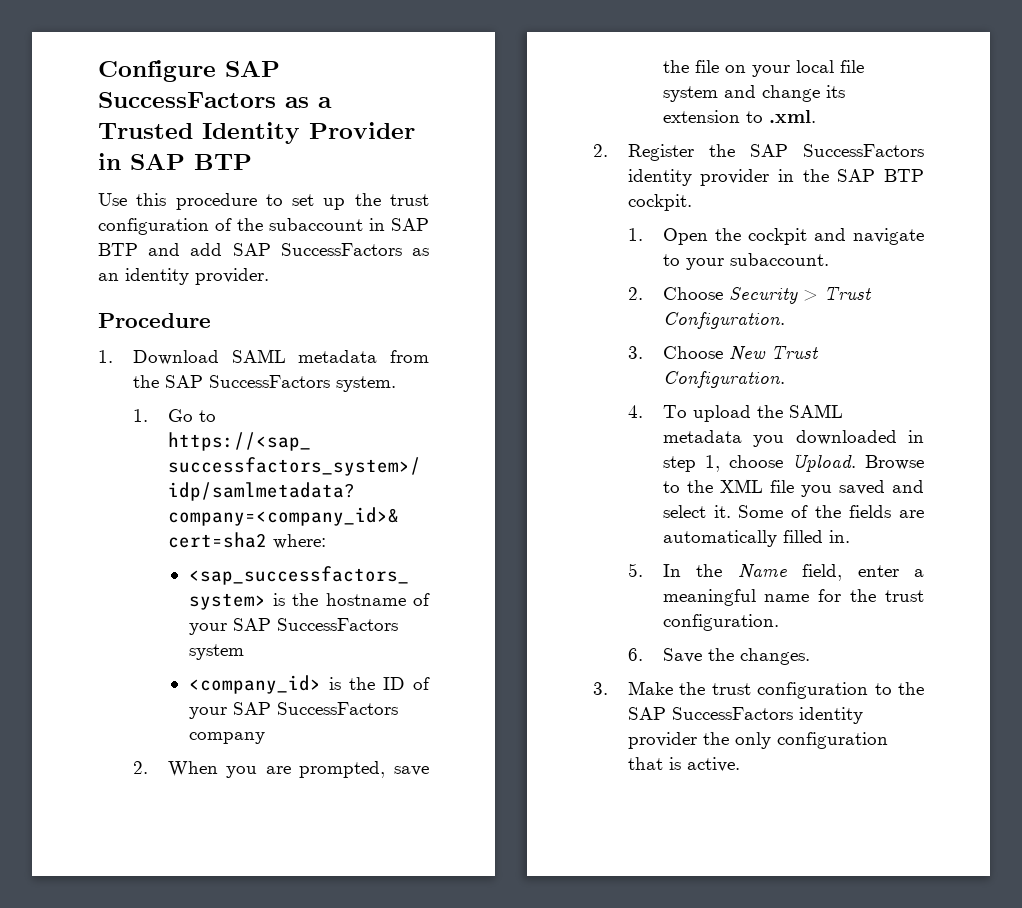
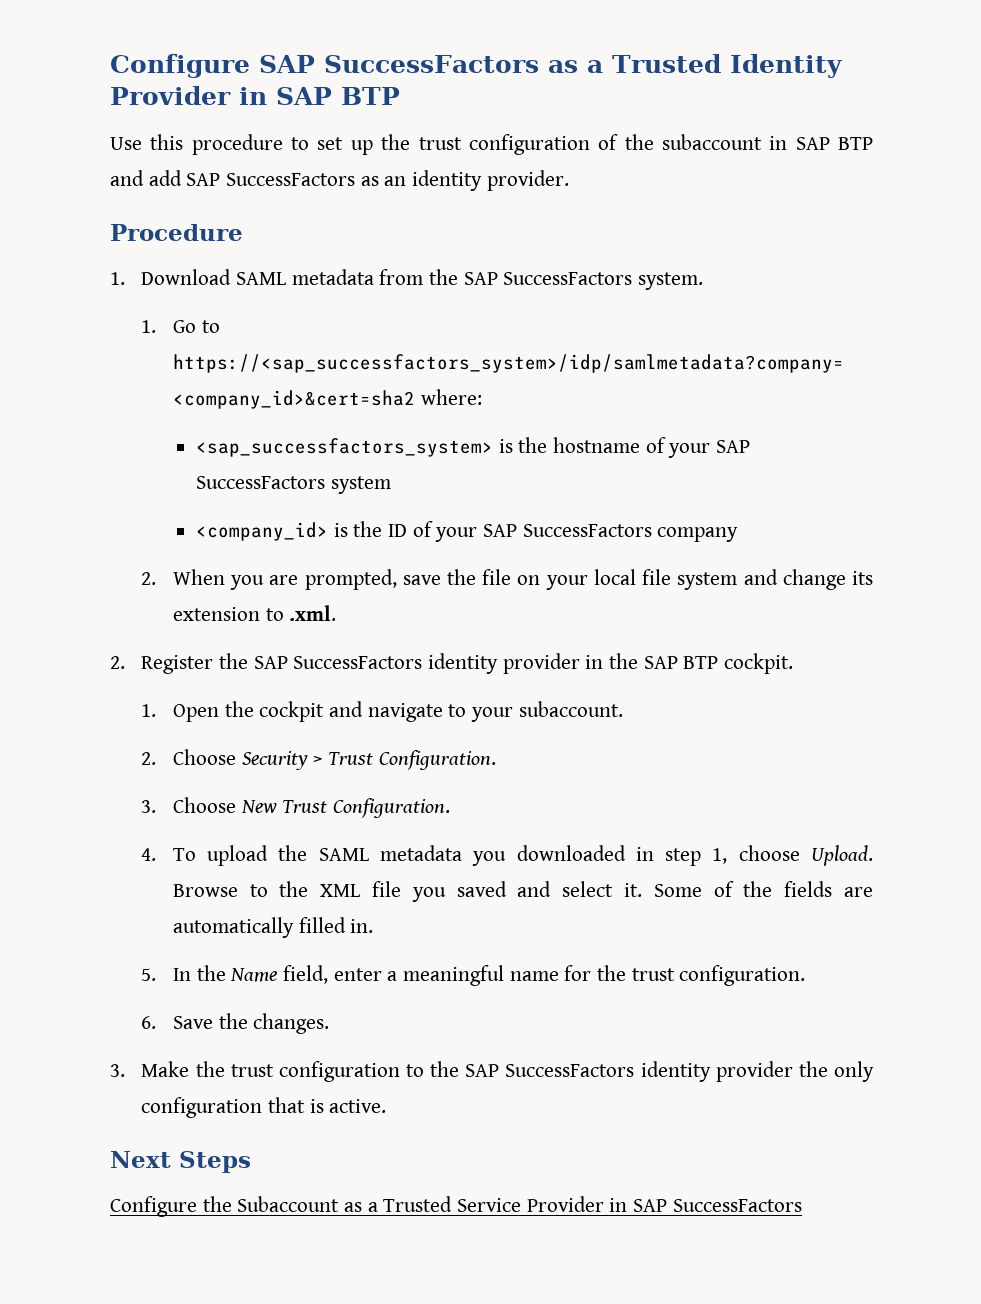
+ Next Steps
+ Configure the Subaccount as a Trusted Service Provider in SAP SuccessFactors

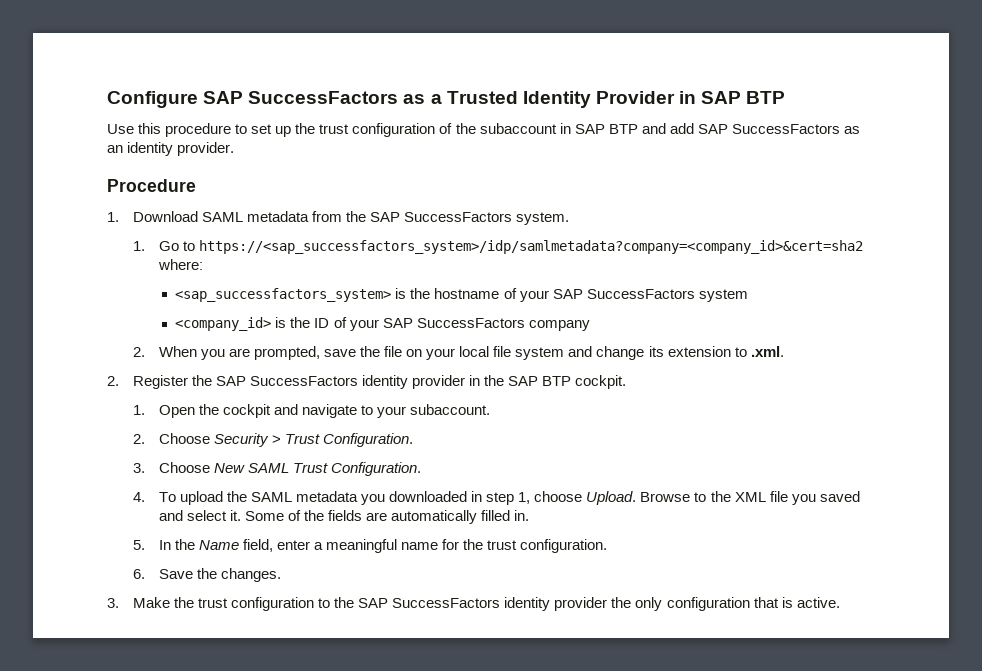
- 3. Choose New Trust Configuration.
+ 3. Choose New SAML Trust Configuration.
- Next Steps
- Configure the Subaccount as a Trusted Service Provider in SAP SuccessFactors

